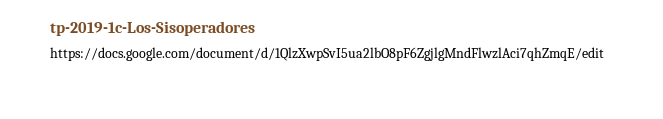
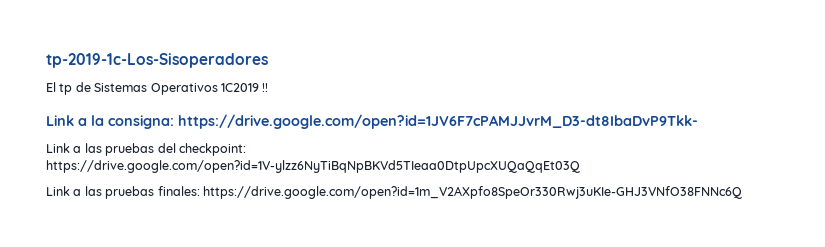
- https://docs.google.com/document/d/1QlzXwpSvI5ua2lbO8pF6ZgjlgMndFlwzlAci7qhZmqE/edit
+ El tp de Sistemas Operativos 1C2019 !!
+ Link a la consigna: https://drive.google.com/open?id=1JV6F7cPAMJJvrM_D3-dt8IbaDvP9Tkk-
+ Link a las pruebas del checkpoint: https://drive.google.com/open?id=1V-ylzz6NyTiBqNpBKVd5TIeaa0DtpUpcXUQaQqEt03Q
+ Link a las pruebas finales: https://drive.google.com/open?id=1m_V2AXpfo8SpeOr330Rwj3uKIe-GHJ3VNfO38FNNc6Q

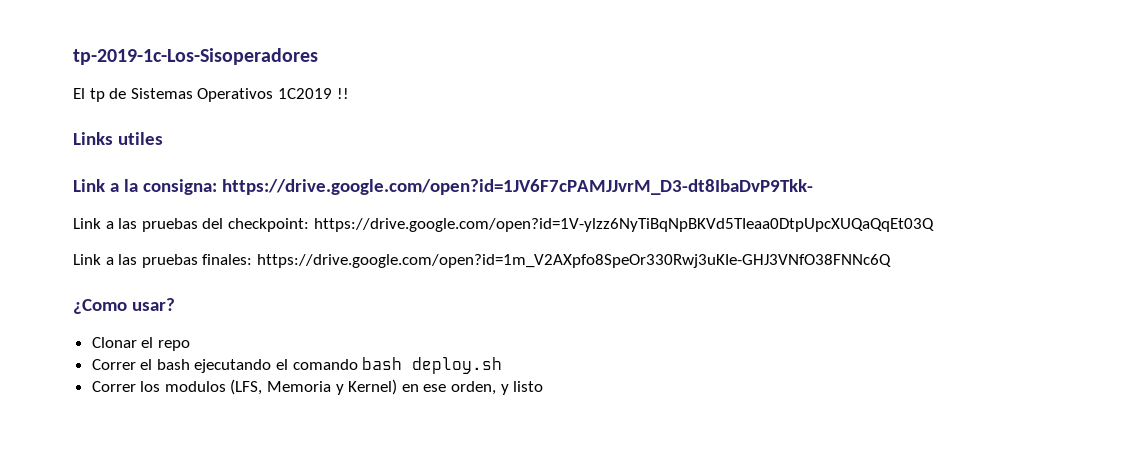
+ Links utiles
+ ¿Como usar?
+ Clonar el repo
+ Correr el bash ejecutando el comando bash deploy.sh
+ Correr los modulos (LFS, Memoria y Kernel) en ese orden, y listo

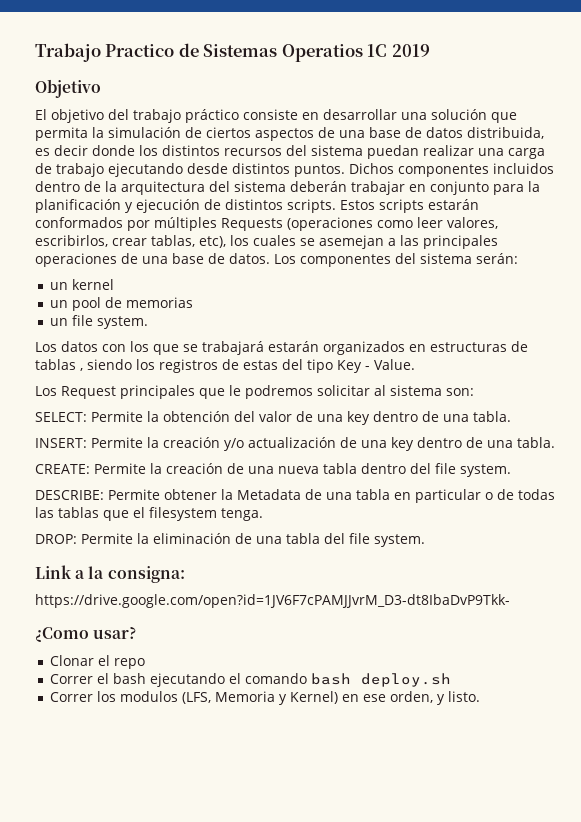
- tp-2019-1c-Los-Sisoperadores
- El tp de Sistemas Operativos 1C2019 !!
- Links utiles
+ Trabajo Practico de Sistemas Operatios 1C 2019
+ Objetivo
+ El objetivo del trabajo práctico consiste en desarrollar una solución que permita la simulación de ciertos aspectos de una base de datos distribuida, es decir donde los distintos recursos del sistema puedan realizar una carga de trabajo ejecutando desde distintos puntos. Dichos componentes incluidos dentro de la arquitectura del sistema deberán trabajar en conjunto para la planificación y ejecución de distintos scripts. Estos scripts estarán conformados por múltiples Requests (operaciones como leer valores, escribirlos, crear tablas, etc), los cuales se asemejan a las principales operaciones de una base de datos. Los componentes del sistema serán:
+ un kernel
+ un pool de memorias
+ un file system.
+ Los datos con los que se trabajará estarán organizados en estructuras de tablas , siendo los registros de estas del tipo Key - Value.
+ Los Request principales que le podremos solicitar al sistema son:
+ SELECT: Permite la obtención del valor de una key dentro de una tabla.
+ INSERT: Permite la creación y/o actualización de una key dentro de una tabla.
+ CREATE: Permite la creación de una nueva tabla dentro del file system.
+ DESCRIBE: Permite obtener la Metadata de una tabla en particular o de todas las tablas que el filesystem tenga.
+ DROP: Permite la eliminación de una tabla del file system.
- Link a la consigna: https://drive.google.com/open?id=1JV6F7cPAMJJvrM_D3-dt8IbaDvP9Tkk-
+ Link a la consigna:
+ https://drive.google.com/open?id=1JV6F7cPAMJJvrM_D3-dt8IbaDvP9Tkk-
- Link a las pruebas del checkpoint: https://drive.google.com/open?id=1V-ylzz6NyTiBqNpBKVd5TIeaa0DtpUpcXUQaQqEt03Q
- Link a las pruebas finales: https://drive.google.com/open?id=1m_V2AXpfo8SpeOr330Rwj3uKIe-GHJ3VNfO38FNNc6Q
- Correr los modulos (LFS, Memoria y Kernel) en ese orden, y listo
+ Correr los modulos (LFS, Memoria y Kernel) en ese orden, y listo.

